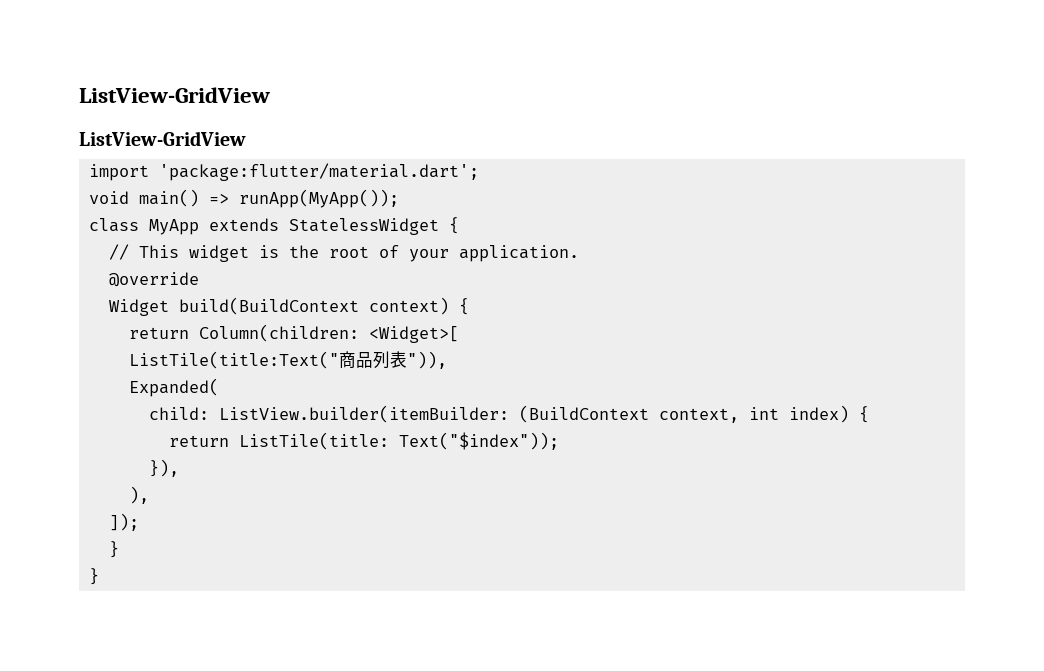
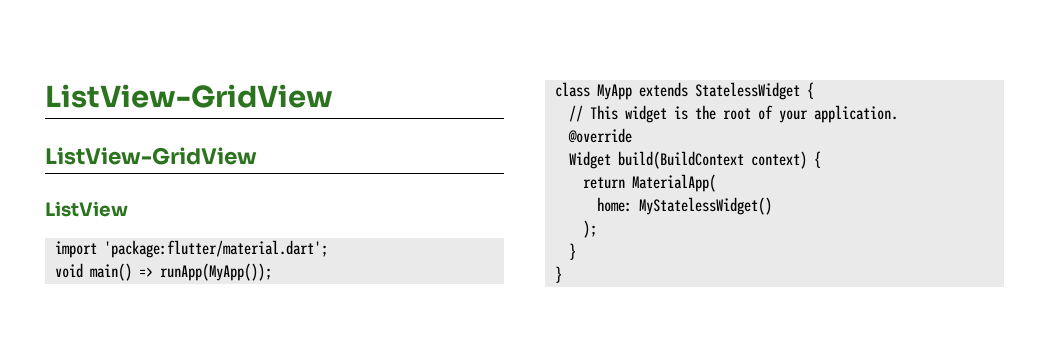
+ ListView
- return Column(children: <Widget>[
- ListTile(title:Text("商品列表")),
- Expanded(
- child: ListView.builder(itemBuilder: (BuildContext context, int index) {
- return ListTile(title: Text("$index"));
- }),
- ),
- ]);
+ return MaterialApp(
+ home: MyStatelessWidget()
+ );

